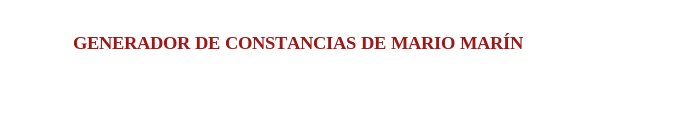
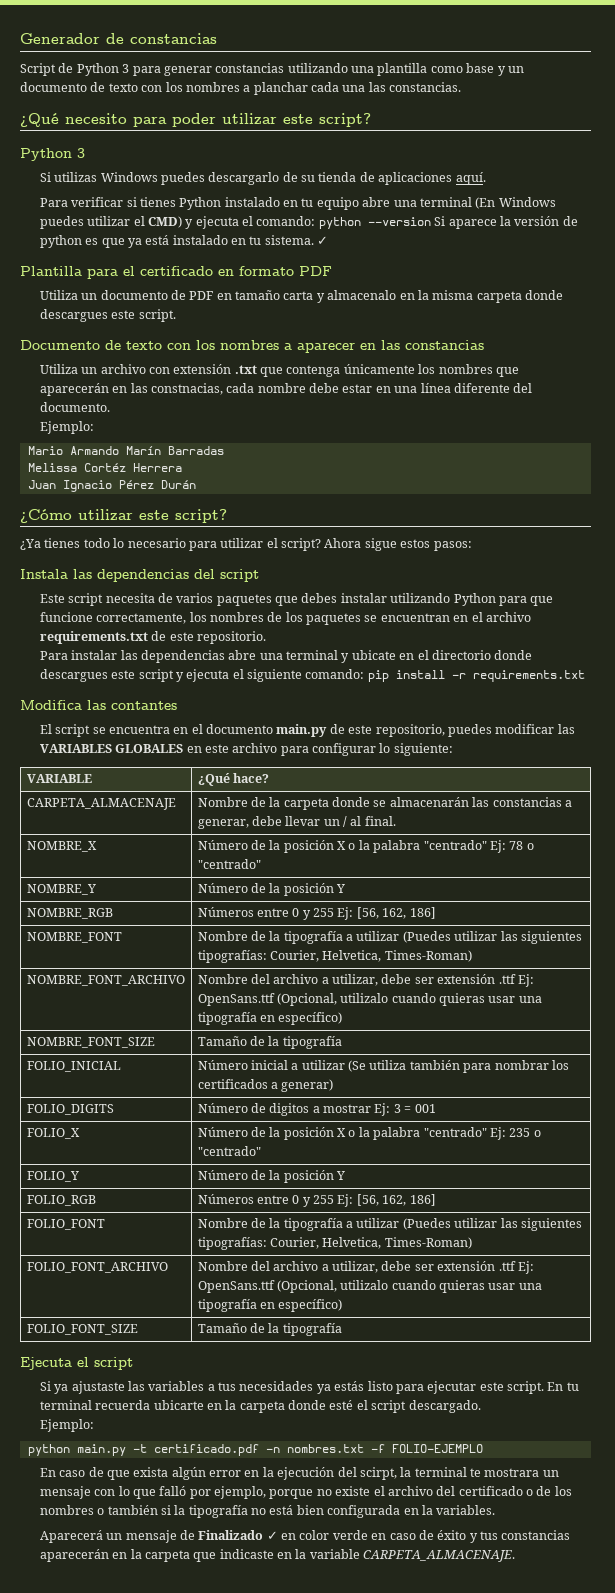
- GENERADOR DE CONSTANCIAS DE MARIO MARÍN
+ Generador de constancias
+ Script de Python 3 para generar constancias utilizando una plantilla como base y un documento de texto con los nombres a planchar cada una las constancias.
+ ¿Qué necesito para poder utilizar este script?
+ Python 3
+ Si utilizas Windows puedes descargarlo de su tienda de aplicaciones aquí.
+ Para verificar si tienes Python instalado en tu equipo abre una terminal (En Windows puedes utilizar el CMD) y ejecuta el comando: python --version Si aparece la versión de python es que ya está instalado en tu sistema. ✓
+ Plantilla para el certificado en formato PDF
+ Utiliza un documento de PDF en tamaño carta y almacenalo en la misma carpeta donde descargues este script.
+ Documento de texto con los nombres a aparecer en las constancias
+ Utiliza un archivo con extensión .txt que contenga únicamente los nombres que aparecerán en las constnacias, cada nombre debe estar en una línea diferente del documento.
+ Ejemplo:
+ Mario Armando Marín Barradas
+ Melissa Cortéz Herrera
+ Juan Ignacio Pérez Durán
+ ¿Cómo utilizar este script?
+ ¿Ya tienes todo lo necesario para utilizar el script? Ahora sigue estos pasos:
+ Instala las dependencias del script
+ Este script necesita de varios paquetes que debes instalar utilizando Python para que funcione correctamente, los nombres de los paquetes se encuentran en el archivo requirements.txt de este repositorio.
+ Para instalar las dependencias abre una terminal y ubicate en el directorio donde descargues este script y ejecuta el siguiente comando: pip install -r requirements.txt
+ Modifica las contantes
+ El script se encuentra en el documento main.py de este repositorio, puedes modificar las VARIABLES GLOBALES en este archivo para configurar lo siguiente:
+ VARIABLE | ¿Qué hace?
+ CARPETA_ALMACENAJE | Nombre de la carpeta donde se almacenarán las constancias a generar, debe llevar un / al final.
+ NOMBRE_X | Número de la posición X o la palabra "centrado" Ej: 78 o "centrado"
+ NOMBRE_Y | Número de la posición Y
+ NOMBRE_RGB | Números entre 0 y 255 Ej: [56, 162, 186]
+ NOMBRE_FONT | Nombre de la tipografía a utilizar (Puedes utilizar las siguientes tipografías: Courier, Helvetica, Times-Roman)
+ NOMBRE_FONT_ARCHIVO | Nombre del archivo a utilizar, debe ser extensión .ttf Ej: OpenSans.ttf (Opcional, utilizalo cuando quieras usar una tipografía en específico)
+ NOMBRE_FONT_SIZE | Tamaño de la tipografía
+ FOLIO_INICIAL | Número inicial a utilizar (Se utiliza también para nombrar los certificados a generar)
+ FOLIO_DIGITS | Número de digitos a mostrar Ej: 3 = 001
+ FOLIO_X | Número de la posición X o la palabra "centrado" Ej: 235 o "centrado"
+ FOLIO_Y | Número de la posición Y
+ FOLIO_RGB | Números entre 0 y 255 Ej: [56, 162, 186]
+ FOLIO_FONT | Nombre de la tipografía a utilizar (Puedes utilizar las siguientes tipografías: Courier, Helvetica, Times-Roman)
+ FOLIO_FONT_ARCHIVO | Nombre del archivo a utilizar, debe ser extensión .ttf Ej: OpenSans.ttf (Opcional, utilizalo cuando quieras usar una tipografía en específico)
+ FOLIO_FONT_SIZE | Tamaño de la tipografía
+ Ejecuta el script
+ Si ya ajustaste las variables a tus necesidades ya estás listo para ejecutar este script. En tu terminal recuerda ubicarte en la carpeta donde esté el script descargado.
+ Ejemplo:
+ python main.py -t certificado.pdf -n nombres.txt -f FOLIO-EJEMPLO
+ En caso de que exista algún error en la ejecución del scirpt, la terminal te mostrara un mensaje con lo que falló por ejemplo, porque no existe el archivo del certificado o de los nombres o también si la tipografía no está bien configurada en la variables.
+ Aparecerá un mensaje de Finalizado ✓ en color verde en caso de éxito y tus constancias aparecerán en la carpeta que indicaste en la variable CARPETA_ALMACENAJE.

